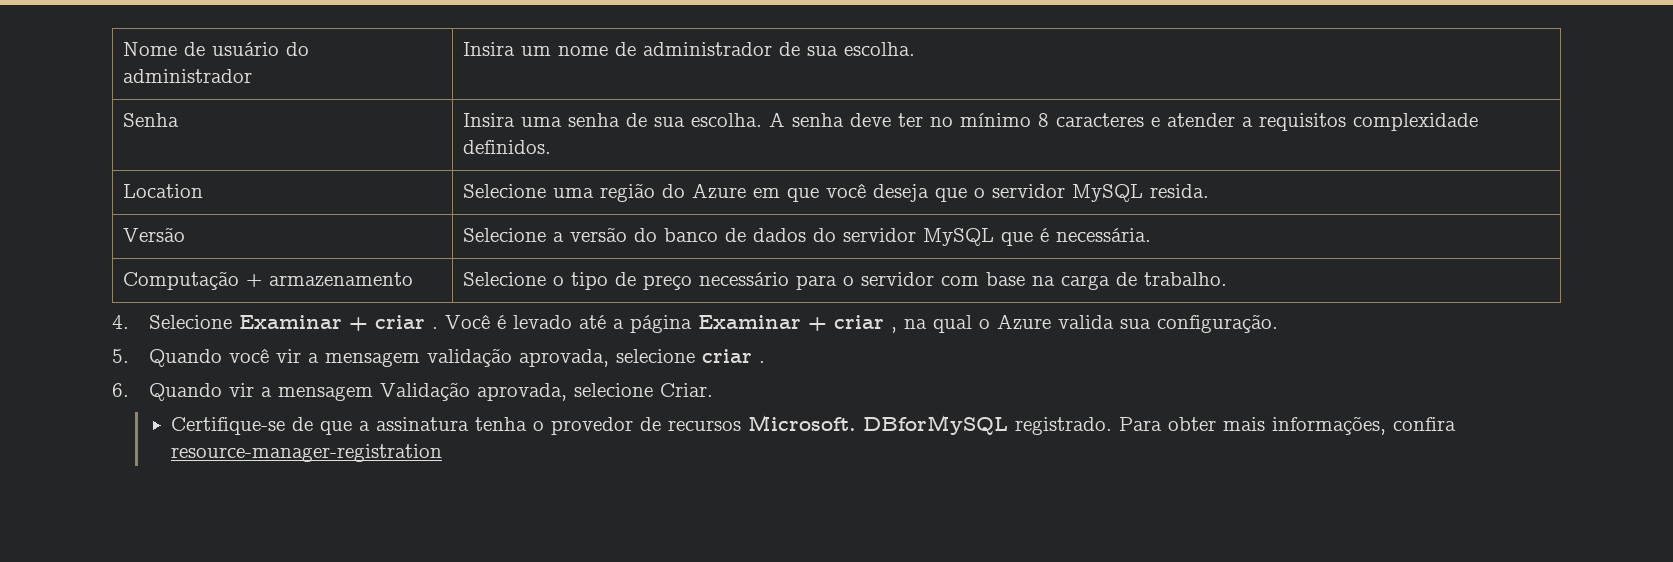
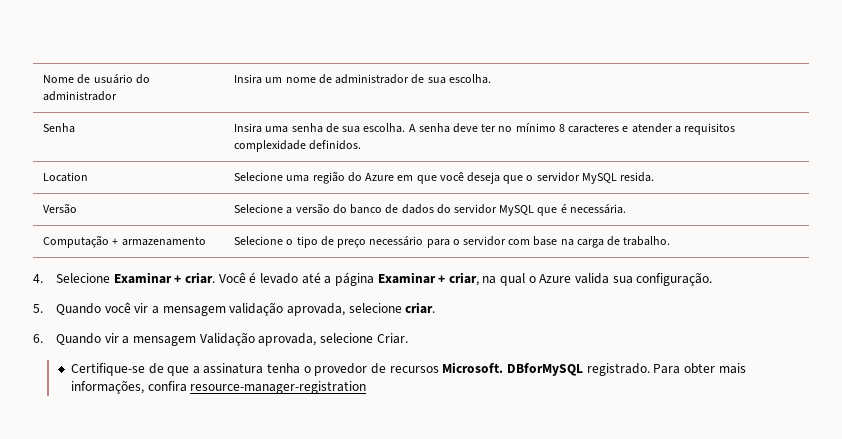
- 4. Selecione Examinar + criar .
+ 4. Selecione Examinar + criar.
- Você é levado até a página Examinar + criar , na qual o Azure valida sua configuração.
+ Você é levado até a página Examinar + criar, na qual o Azure valida sua configuração.
- 5. Quando você vir a mensagem validação aprovada, selecione criar .
+ 5. Quando você vir a mensagem validação aprovada, selecione criar.

